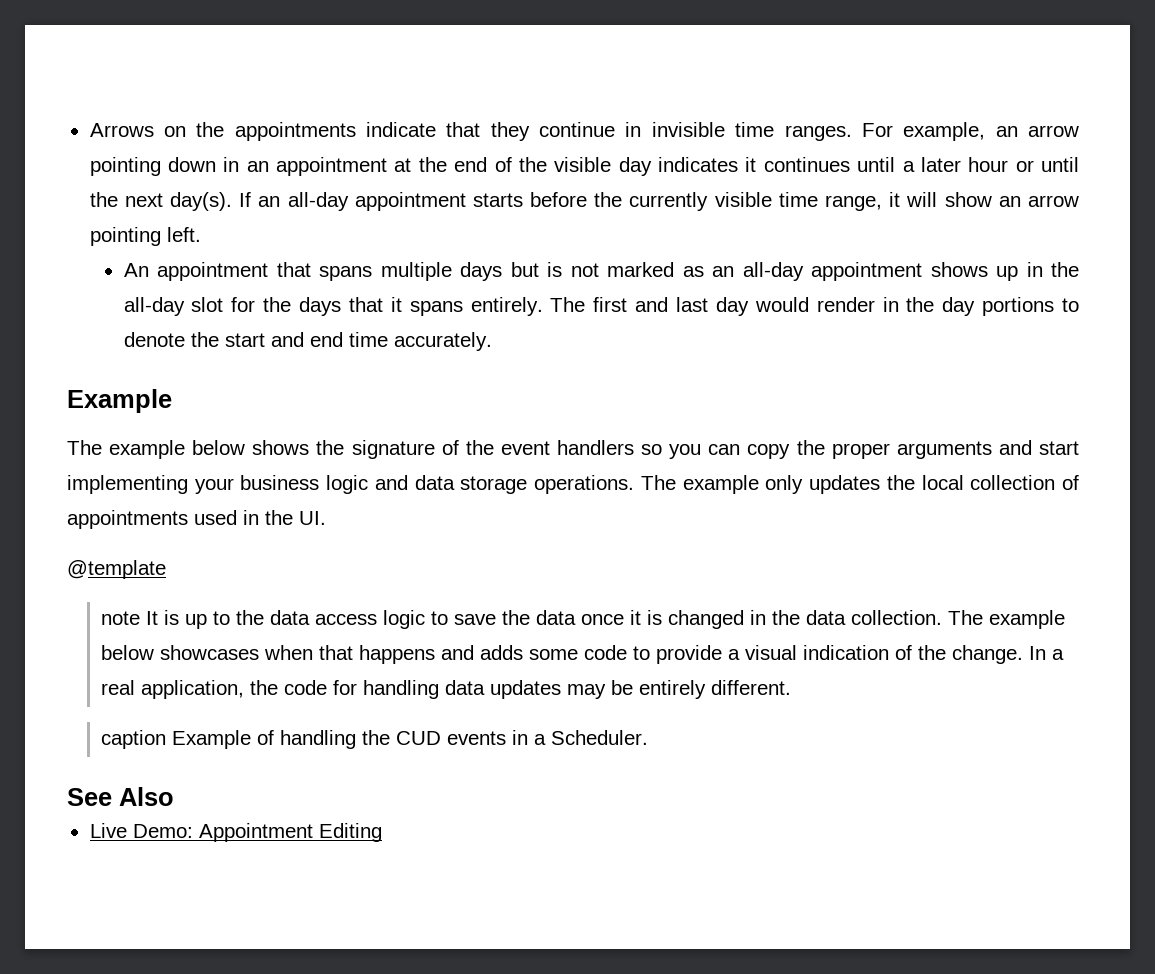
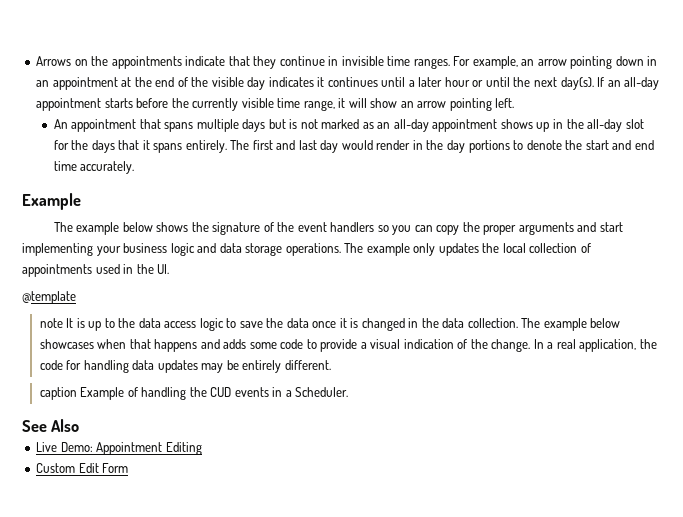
+ Custom Edit Form

